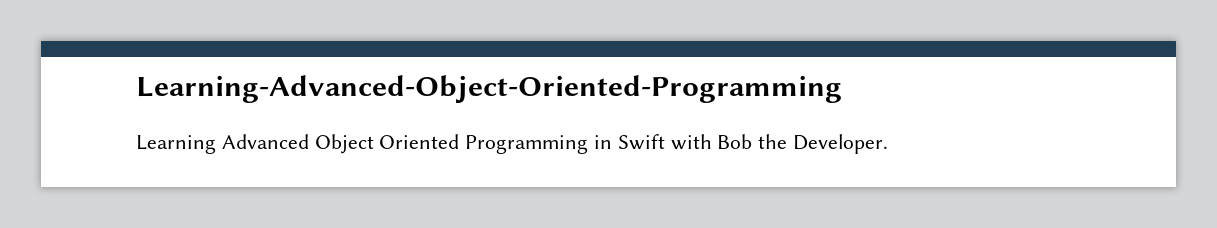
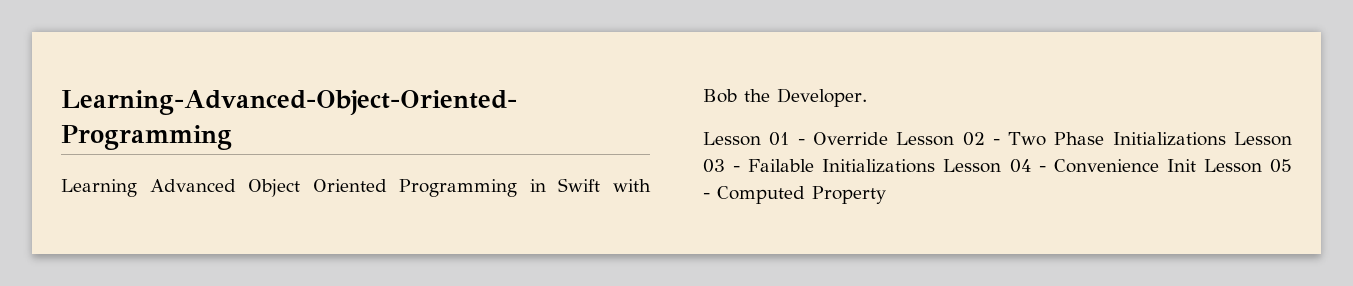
+ Lesson 01 - Override Lesson 02 - Two Phase Initializations Lesson 03 - Failable Initializations Lesson 04 - Convenience Init Lesson 05 - Computed Property

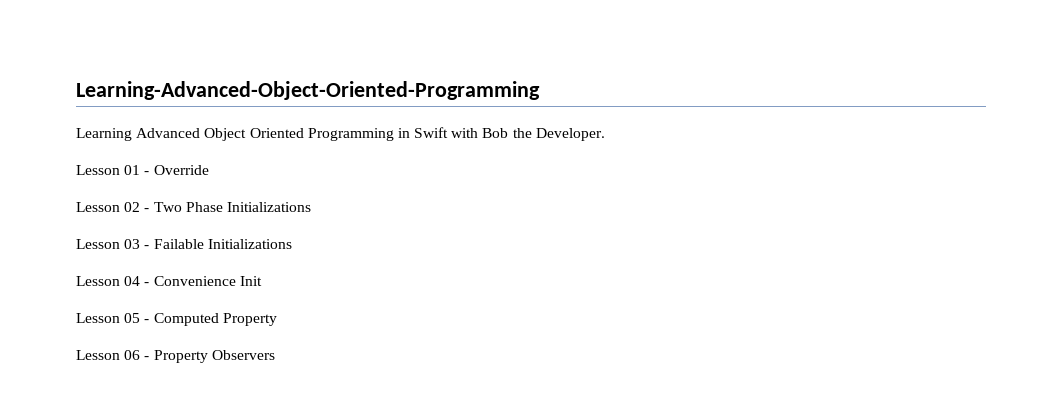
- Lesson 01 - Override Lesson 02 - Two Phase Initializations Lesson 03 - Failable Initializations Lesson 04 - Convenience Init Lesson 05 - Computed Property
+ Lesson 01 - Override
+ Lesson 02 - Two Phase Initializations
+ Lesson 03 - Failable Initializations
+ Lesson 04 - Convenience Init
+ Lesson 05 - Computed Property
+ Lesson 06 - Property Observers

